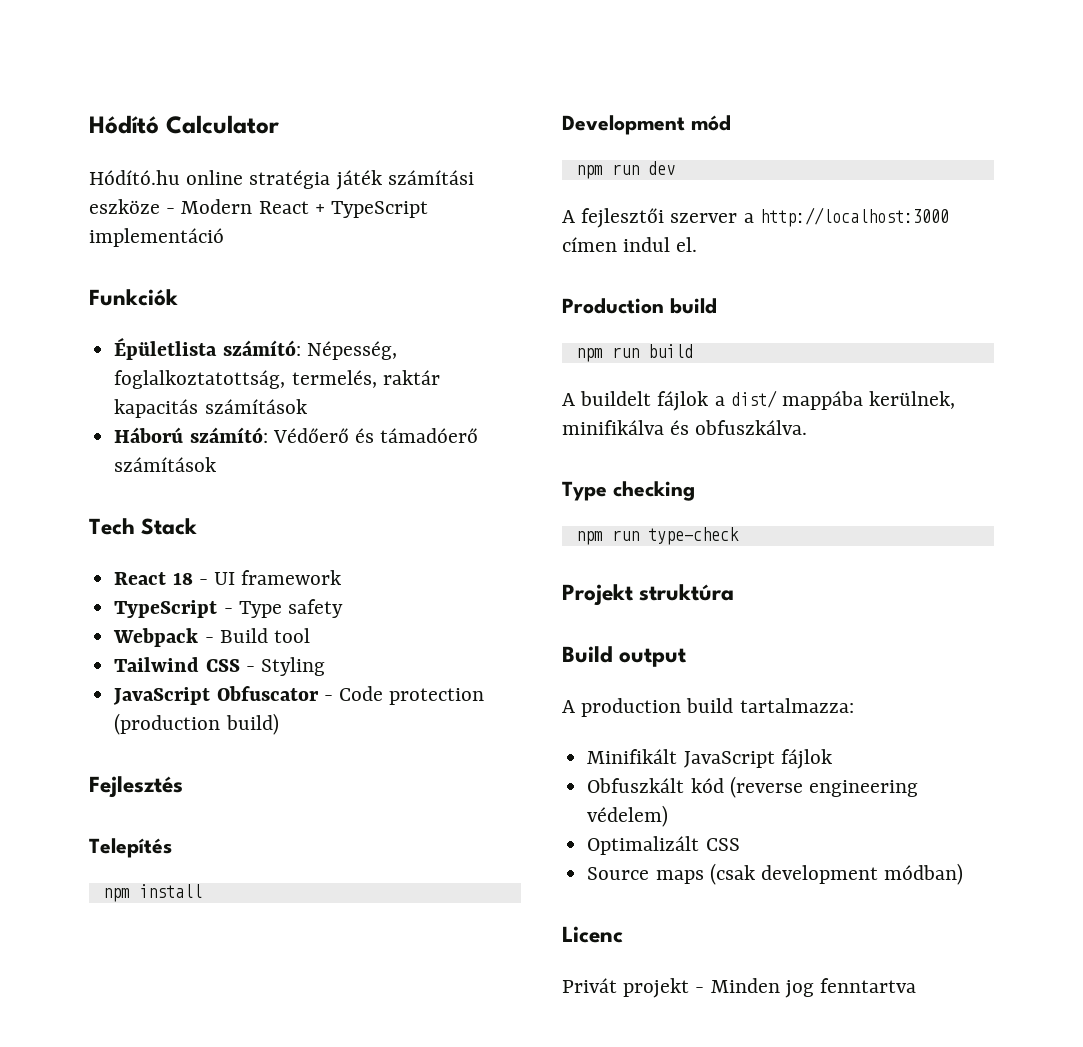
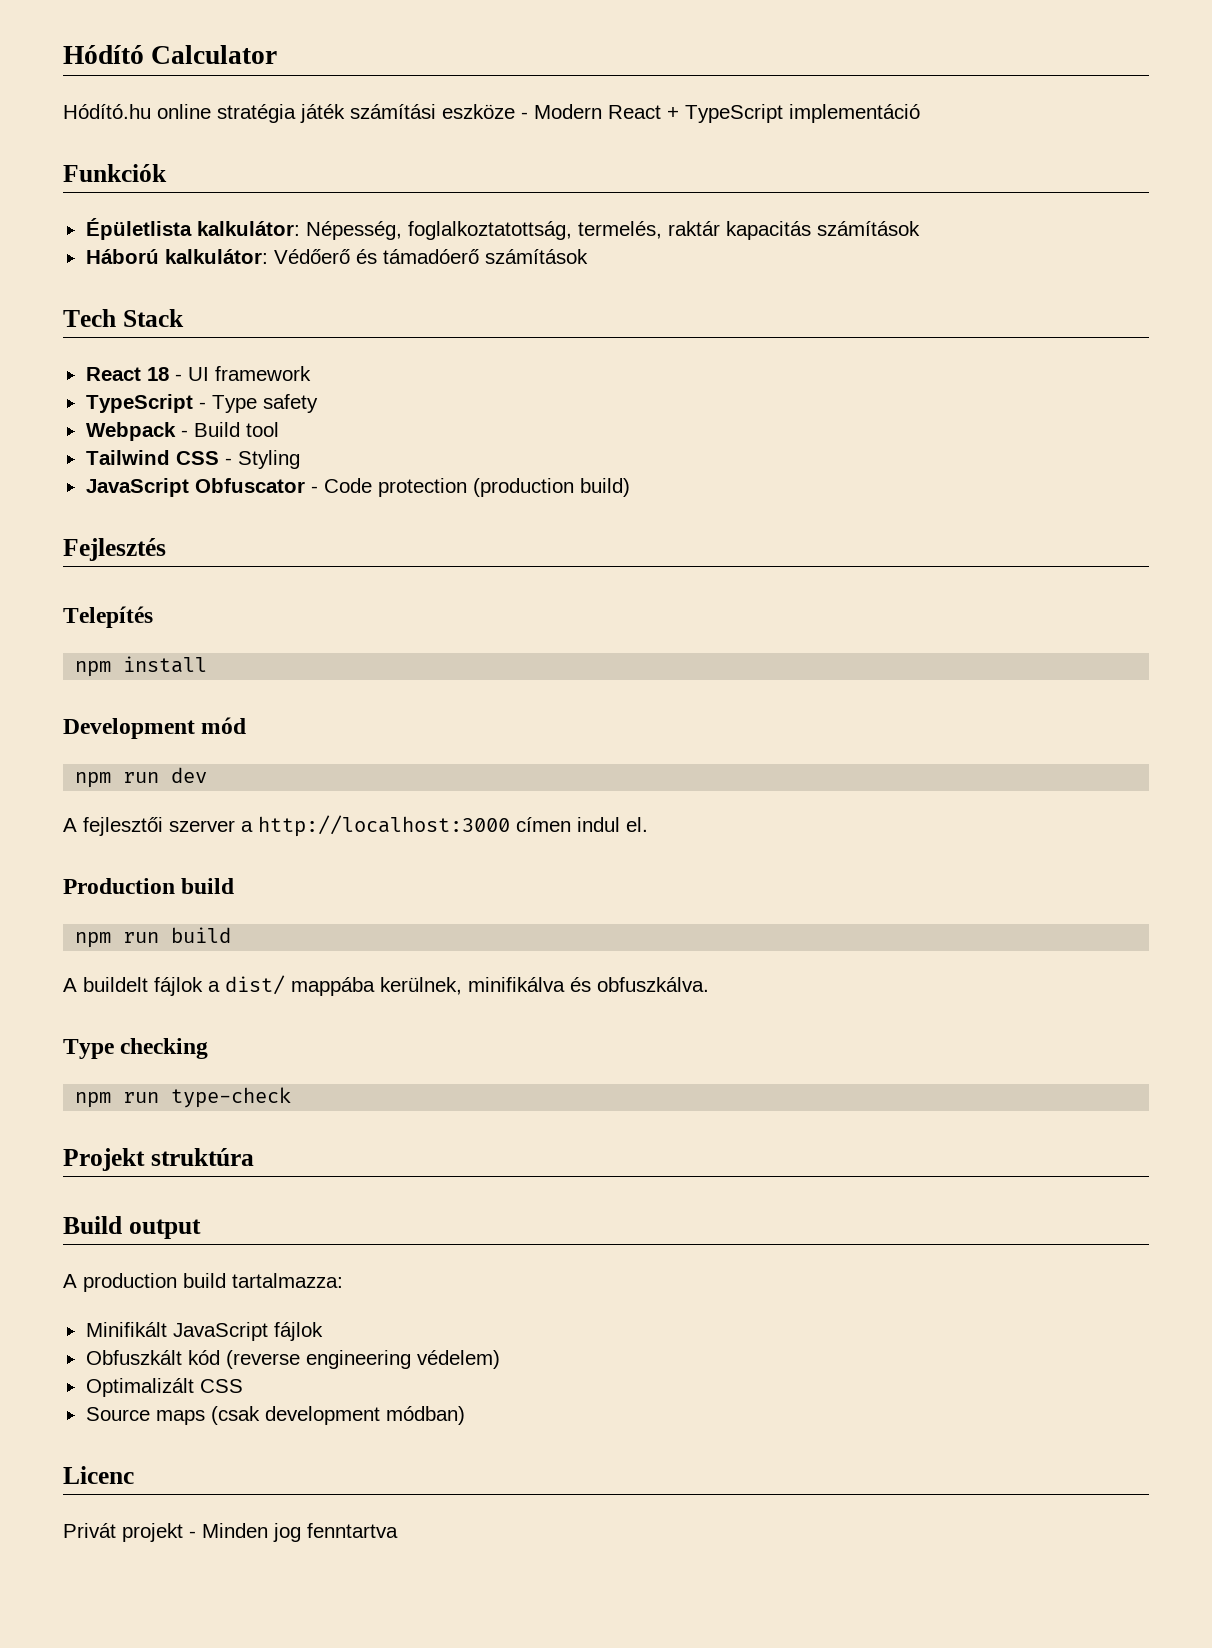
- Épületlista számító: Népesség, foglalkoztatottság, termelés, raktár kapacitás számítások
+ Épületlista kalkulátor: Népesség, foglalkoztatottság, termelés, raktár kapacitás számítások
- Háború számító: Védőerő és támadóerő számítások
+ Háború kalkulátor: Védőerő és támadóerő számítások

